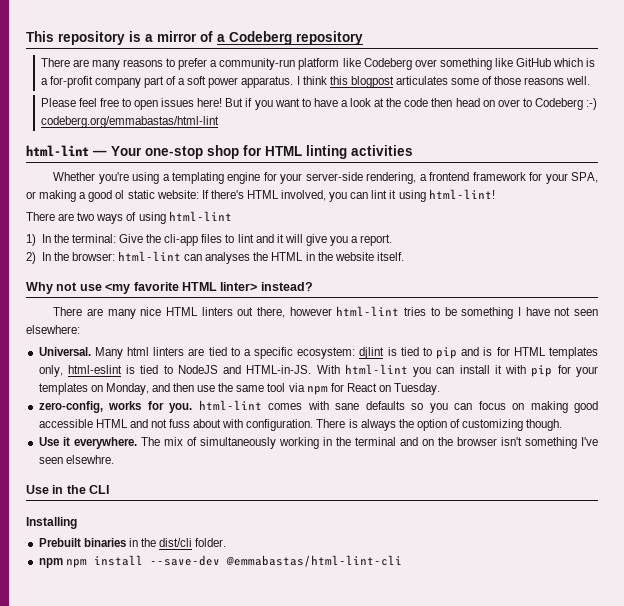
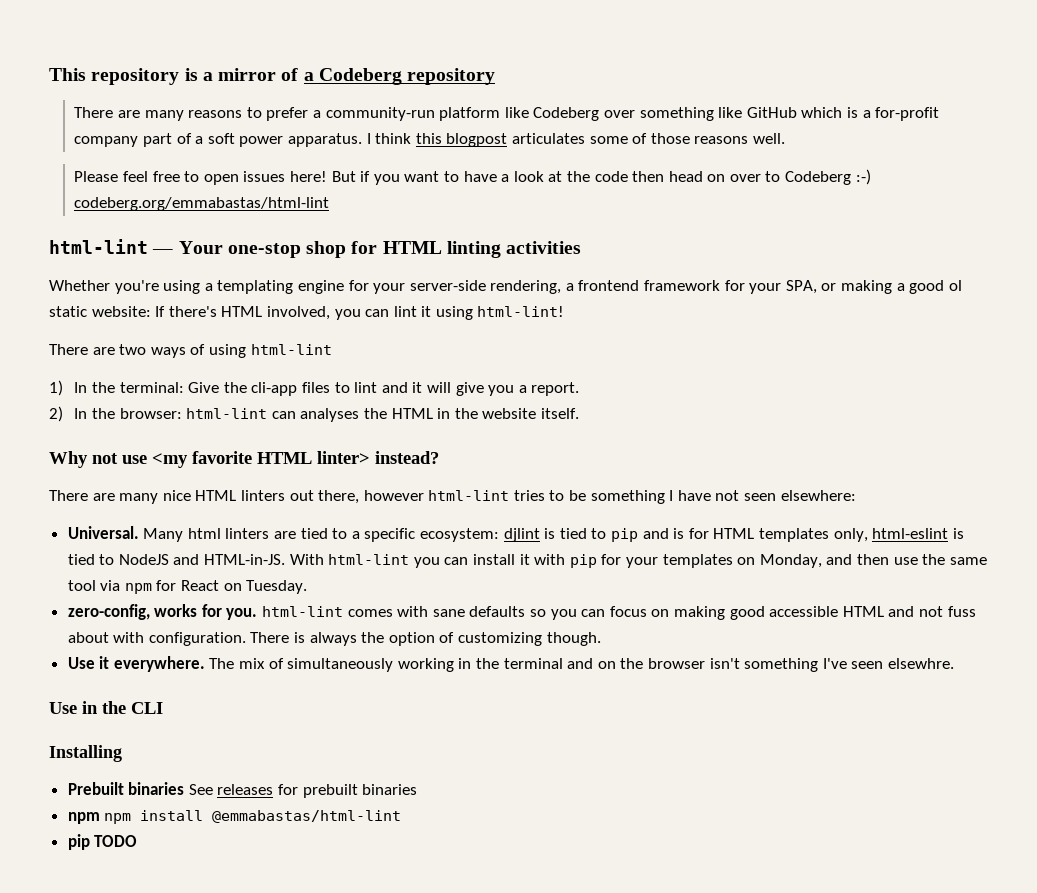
- Prebuilt binaries in the dist/cli folder.
+ Prebuilt binaries See releases for prebuilt binaries
- npm npm install --save-dev @emmabastas/html-lint-cli
+ npm npm install @emmabastas/html-lint
+ pip TODO

